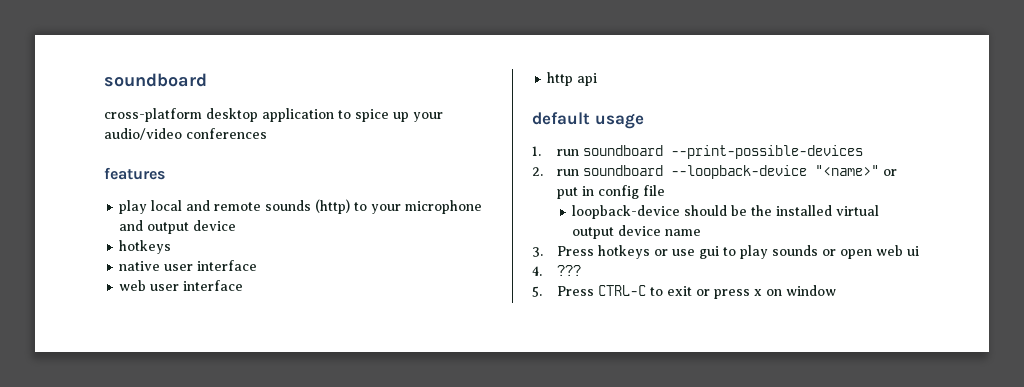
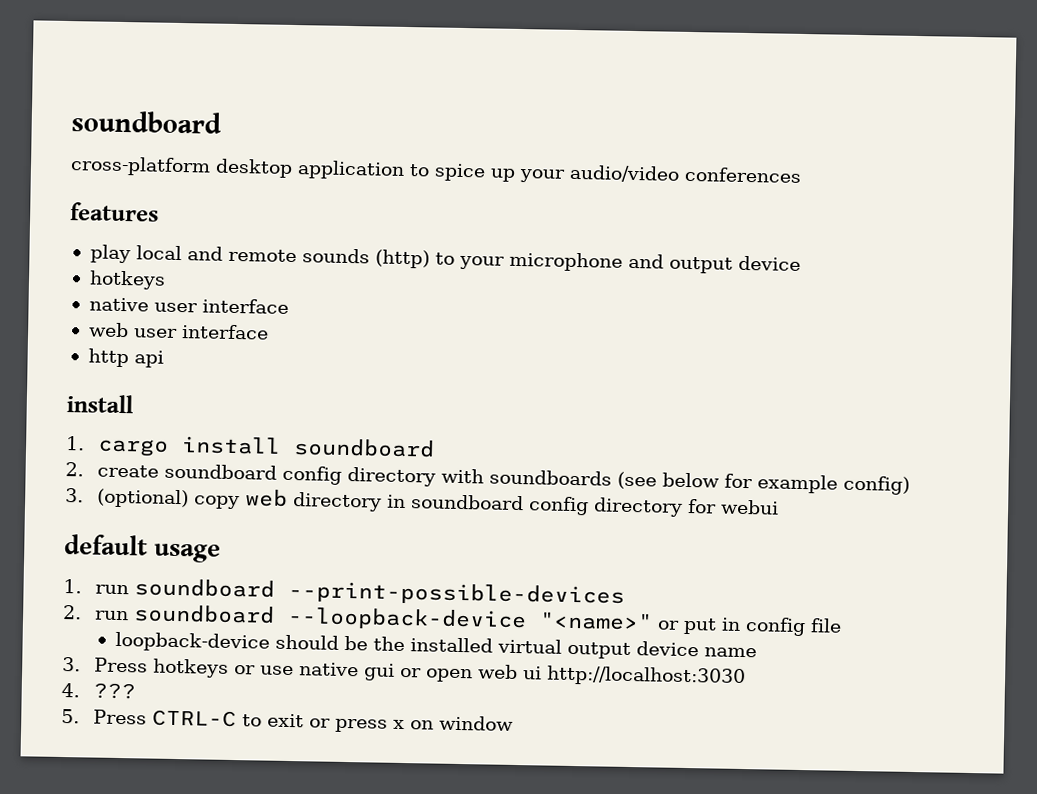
  http api
+ install
+ 1. cargo install soundboard
+ 2. create soundboard config directory with soundboards (see below for example config)
+ 3. (optional) copy web directory in soundboard config directory for webui
- 3. Press hotkeys or use gui to play sounds or open web ui
+ 3. Press hotkeys or use native gui or open web ui http://localhost:3030

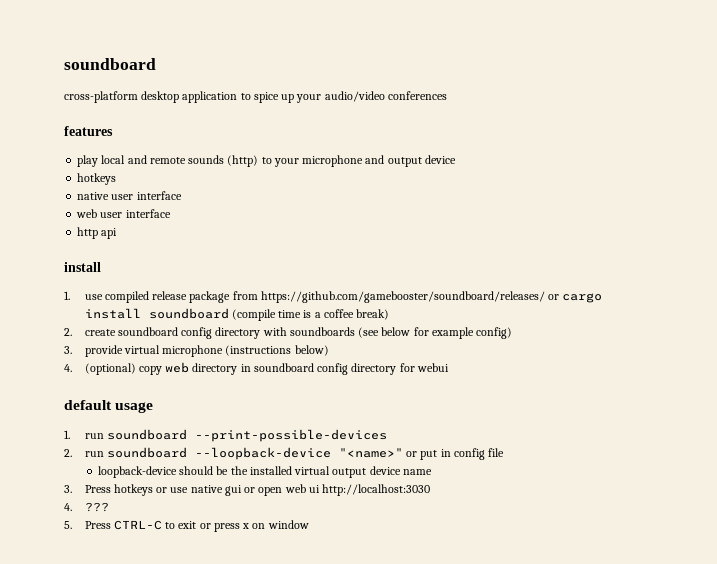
- 1. cargo install soundboard
+ 1. use compiled release package from https://github.com/gamebooster/soundboard/releases/ or cargo install soundboard (compile time is a coffee break)
- 3. (optional) copy web directory in soundboard config directory for webui
+ 3. provide virtual microphone (instructions below)
+ 4. (optional) copy web directory in soundboard config directory for webui

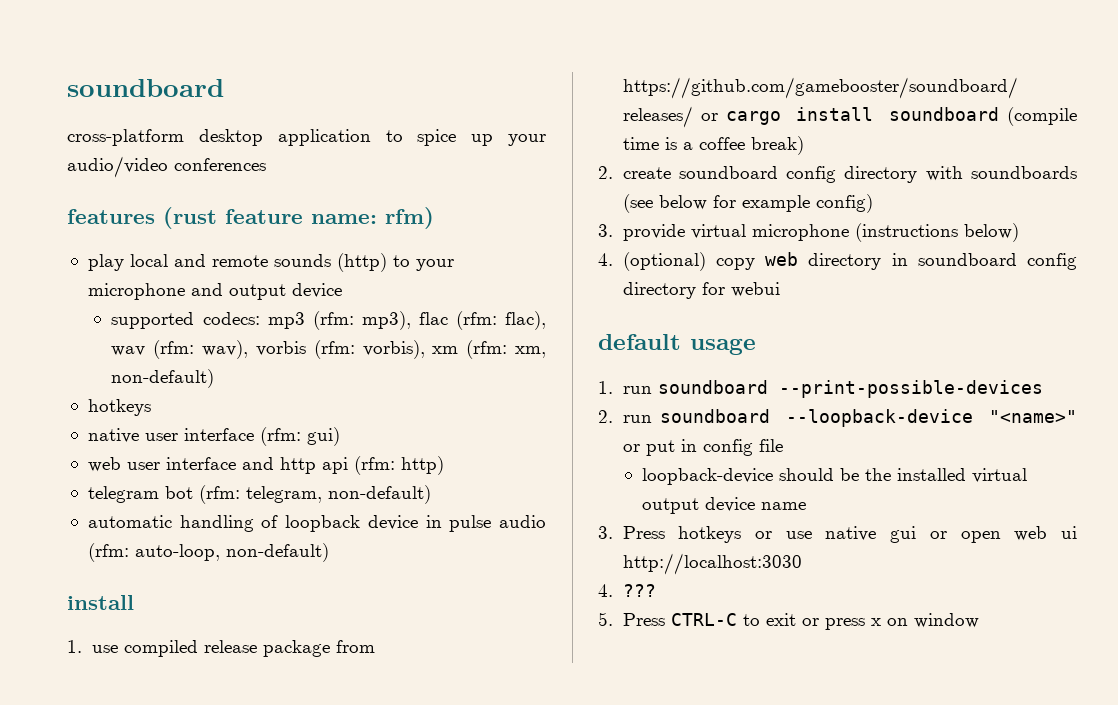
- features
+ features (rust feature name: rfm)
+ supported codecs: mp3 (rfm: mp3), flac (rfm: flac), wav (rfm: wav), vorbis (rfm: vorbis), xm (rfm: xm, non-default)
- native user interface
+ native user interface (rfm: gui)
- web user interface
- http api
+ web user interface and http api (rfm: http)
+ telegram bot (rfm: telegram, non-default)
+ automatic handling of loopback device in pulse audio (rfm: auto-loop, non-default)

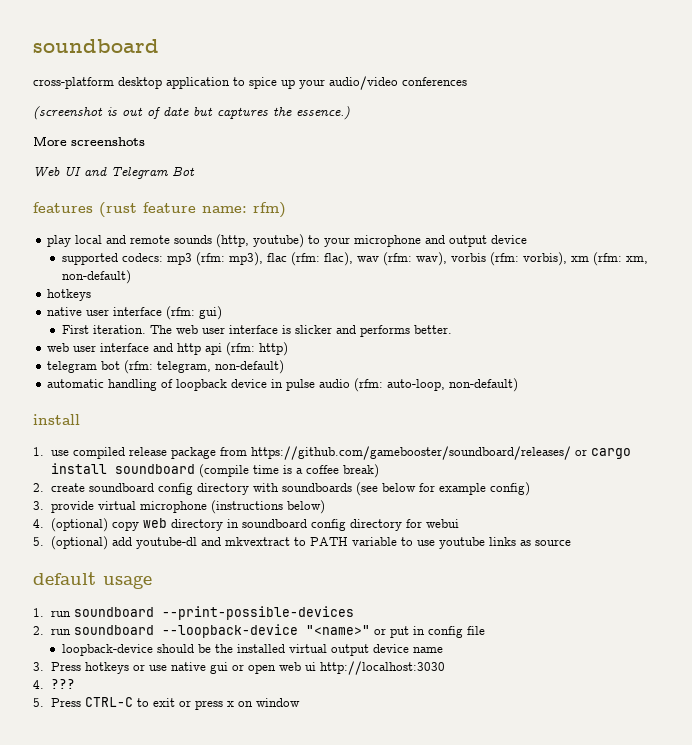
+ (screenshot is out of date but captures the essence.)
+ More screenshots
+ Web UI and Telegram Bot
- play local and remote sounds (http) to your microphone and output device
+ play local and remote sounds (http, youtube) to your microphone and output device
+ First iteration. The web user interface is slicker and performs better.
+ 5. (optional) add youtube-dl and mkvextract to PATH variable to use youtube links as source

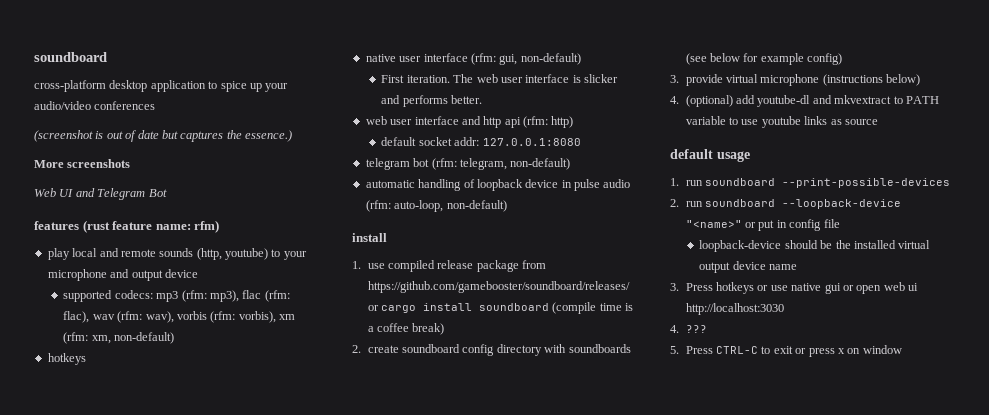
- native user interface (rfm: gui)
+ native user interface (rfm: gui, non-default)
+ default socket addr: 127.0.0.1:8080
- 4. (optional) copy web directory in soundboard config directory for webui
- 5. (optional) add youtube-dl and mkvextract to PATH variable to use youtube links as source
+ 4. (optional) add youtube-dl and mkvextract to PATH variable to use youtube links as source

